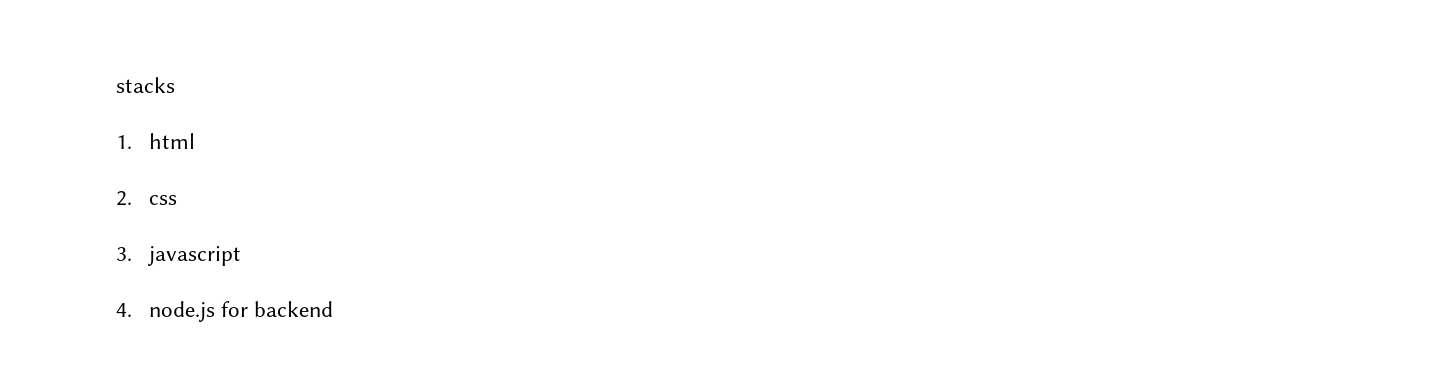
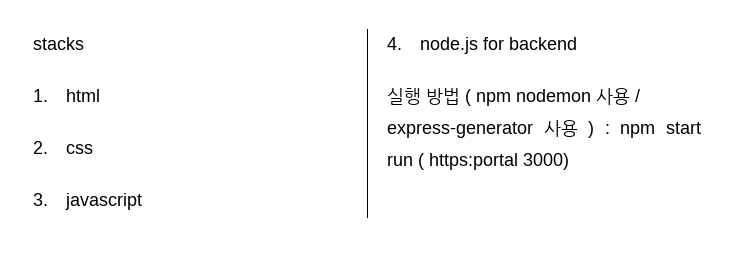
+ 실행 방법 ( npm nodemon 사용 / express-generator 사용 ) : npm start run ( https:portal 3000)

